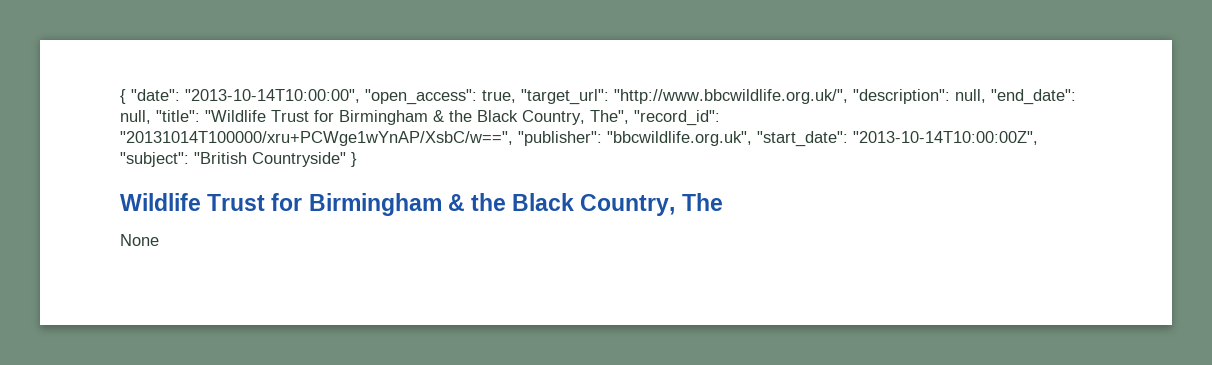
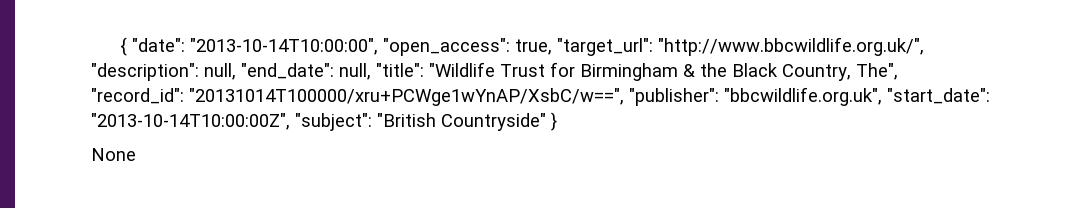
- Wildlife Trust for Birmingham & the Black Country, The

